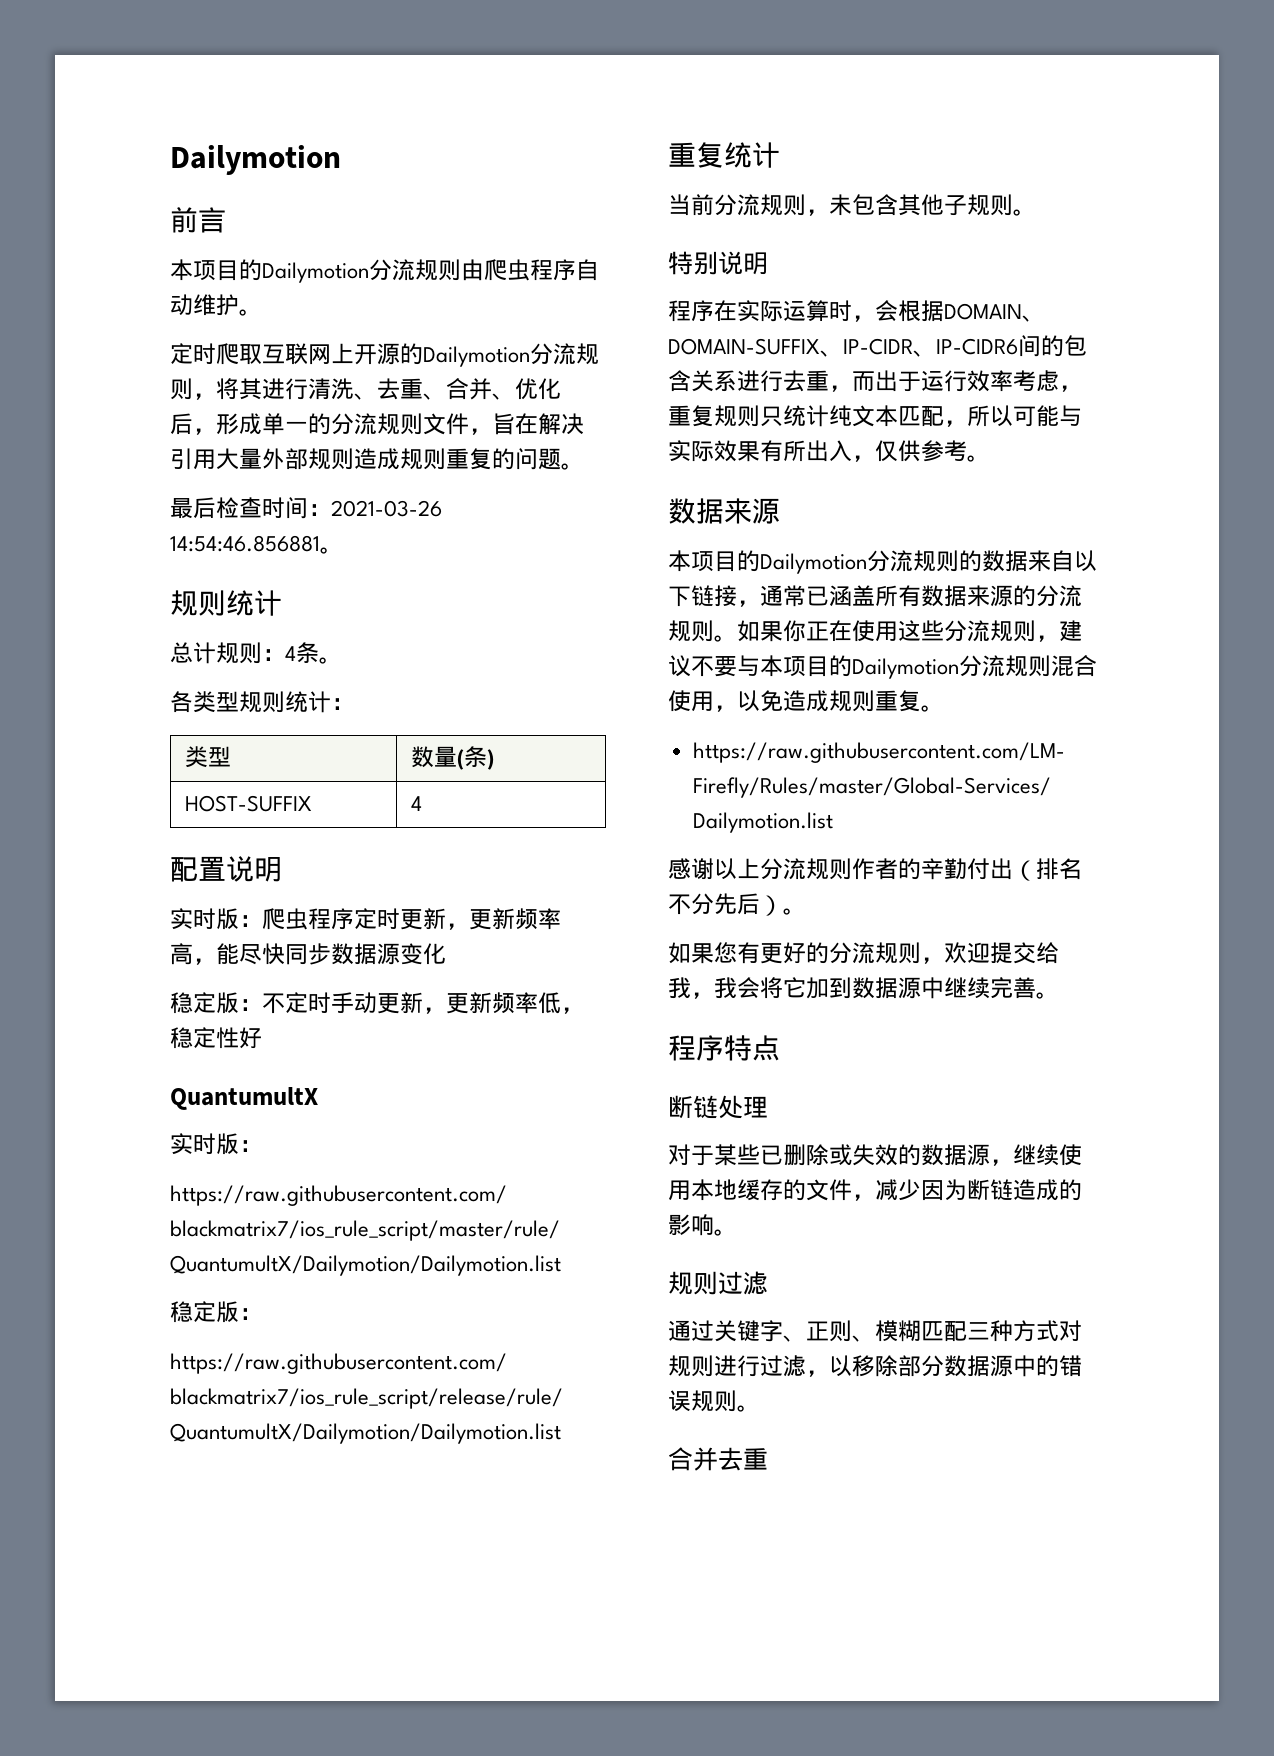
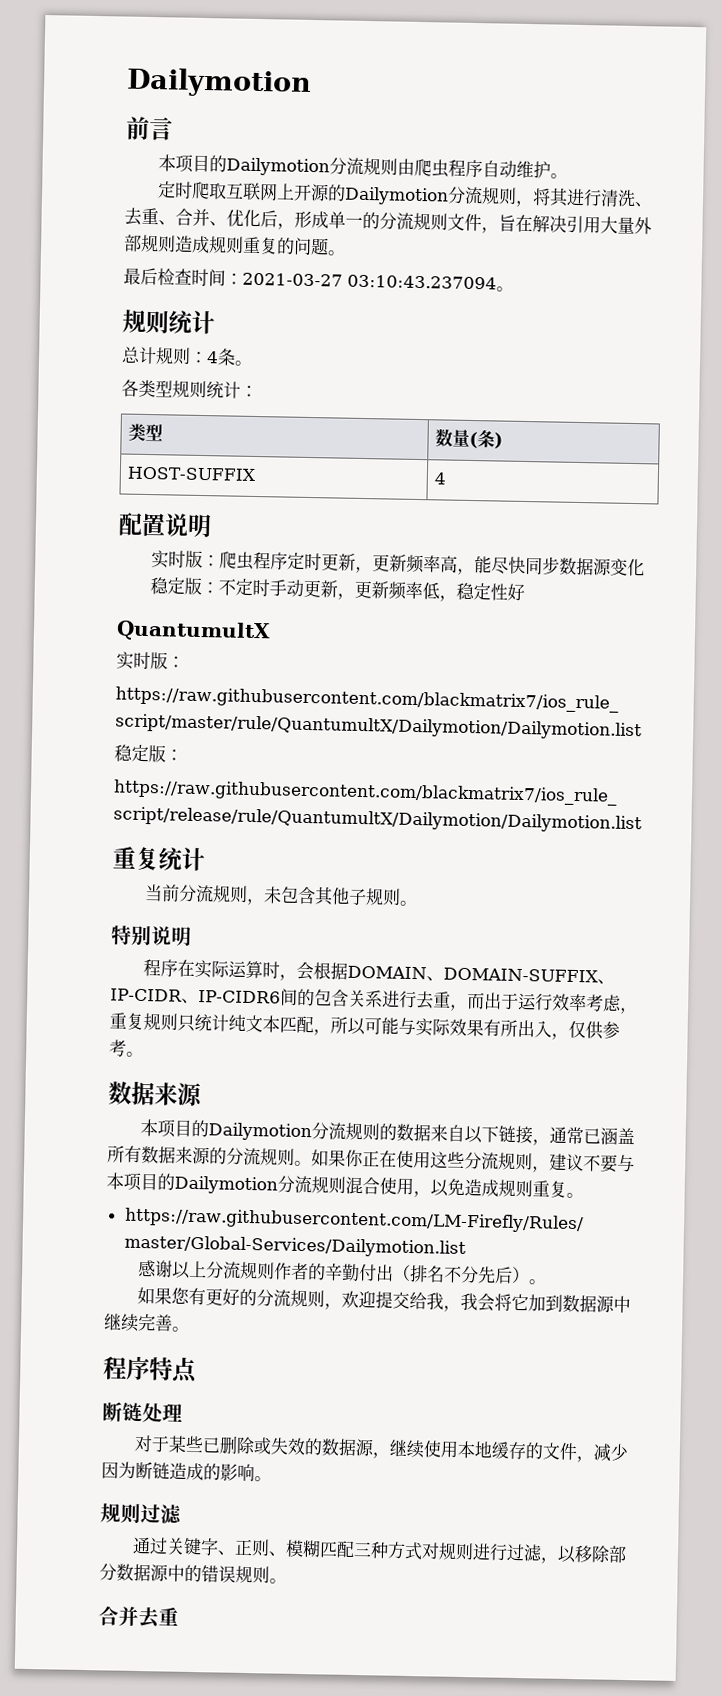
- 最后检查时间：2021-03-26 14:54:46.856881。
+ 最后检查时间：2021-03-27 03:10:43.237094。

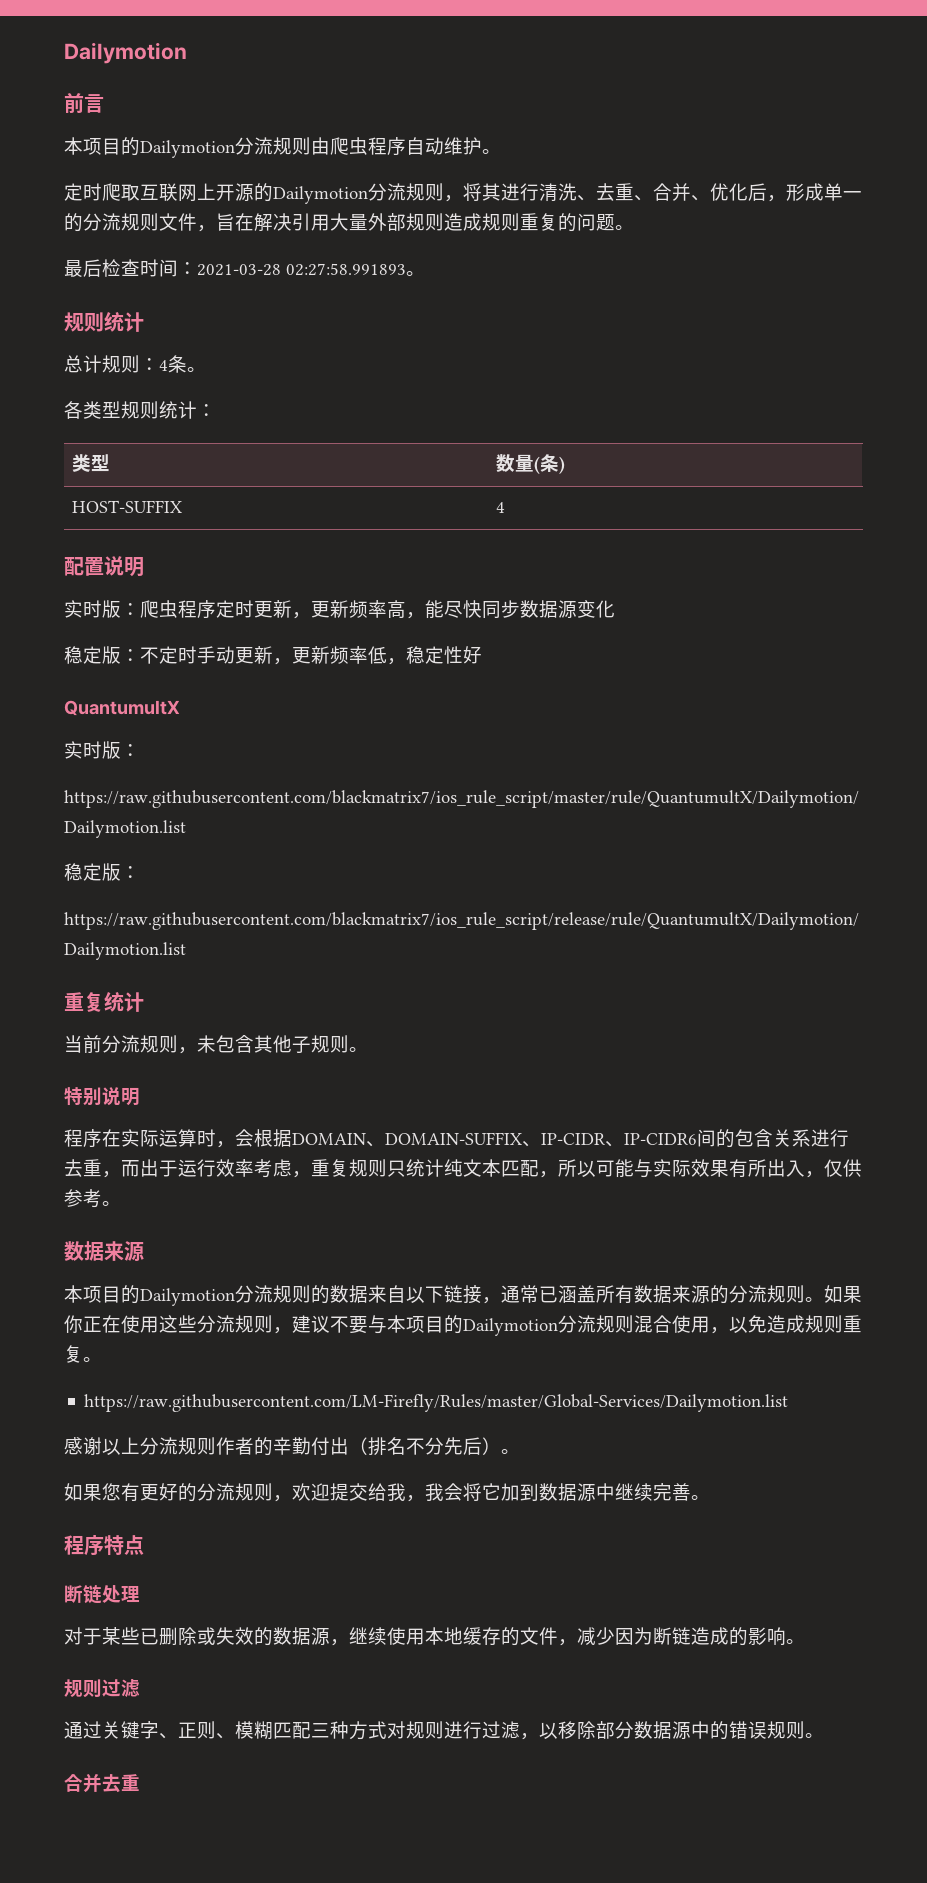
- 最后检查时间：2021-03-27 03:10:43.237094。
+ 最后检查时间：2021-03-28 02:27:58.991893。

